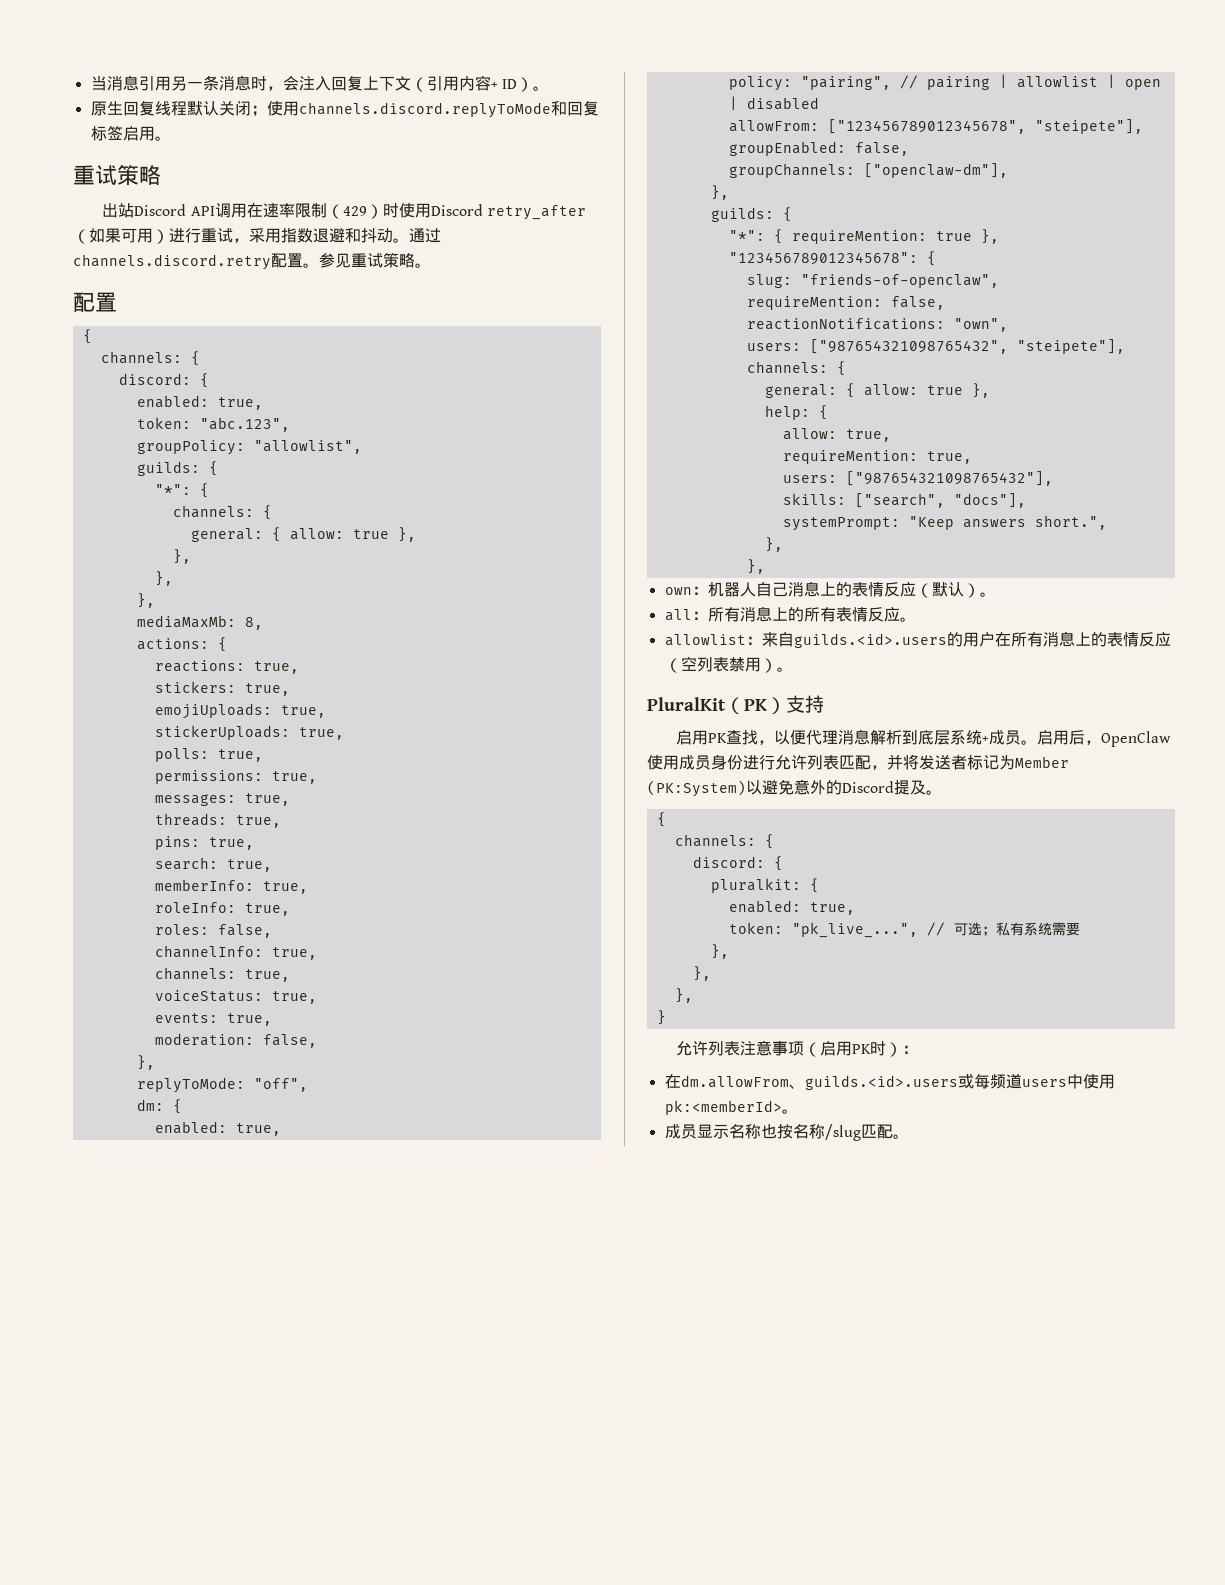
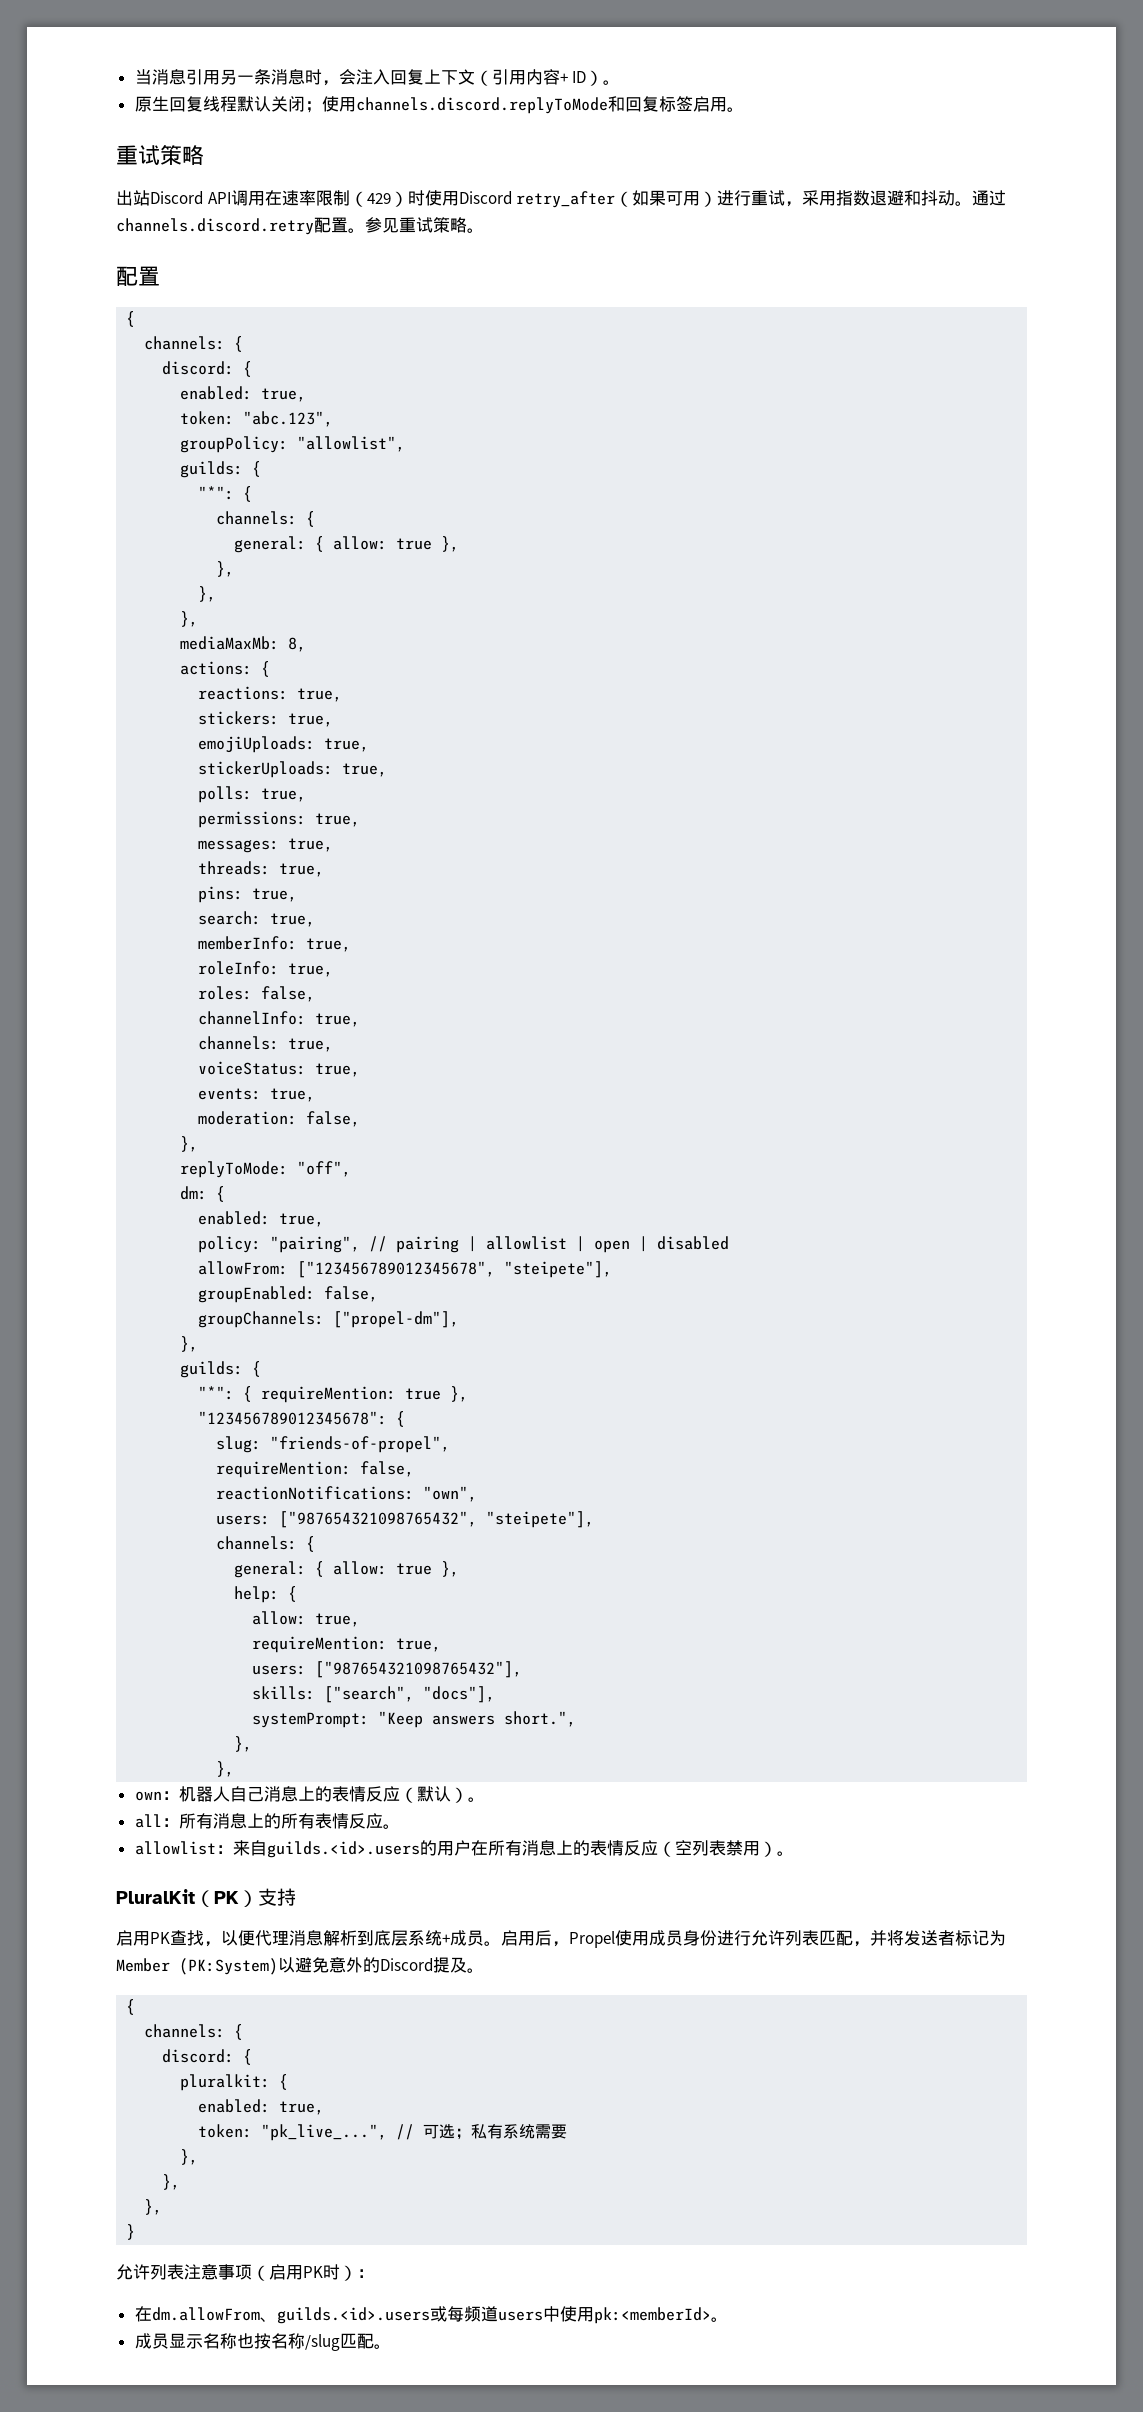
- groupChannels: ["openclaw-dm"],
+ groupChannels: ["propel-dm"],
- slug: "friends-of-openclaw",
+ slug: "friends-of-propel",
- 启用后，OpenClaw使用成员身份进行允许列表匹配，并将发送者标记为Member (PK:System)以避免意外的Discord提及。
+ 启用后，Propel使用成员身份进行允许列表匹配，并将发送者标记为Member (PK:System)以避免意外的Discord提及。

